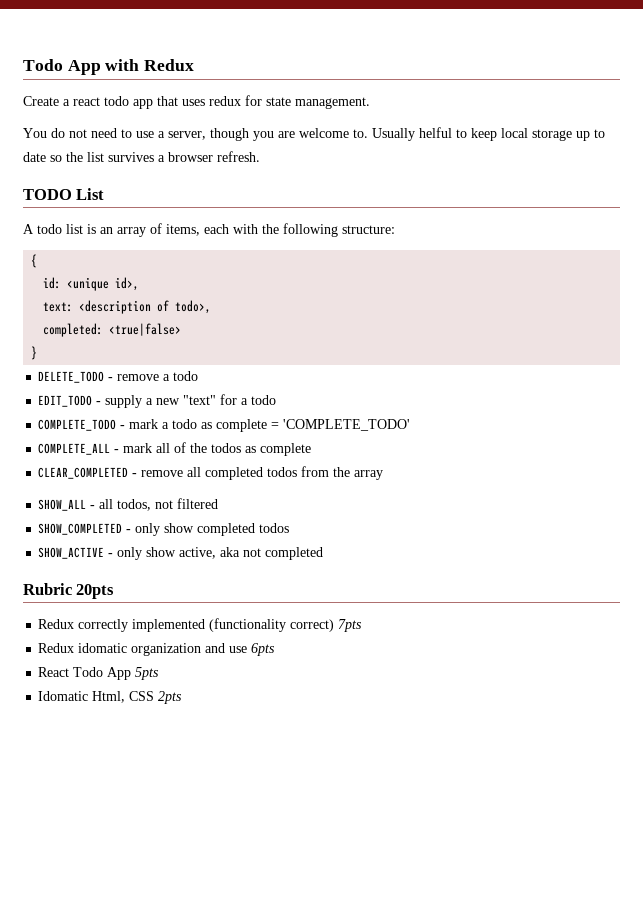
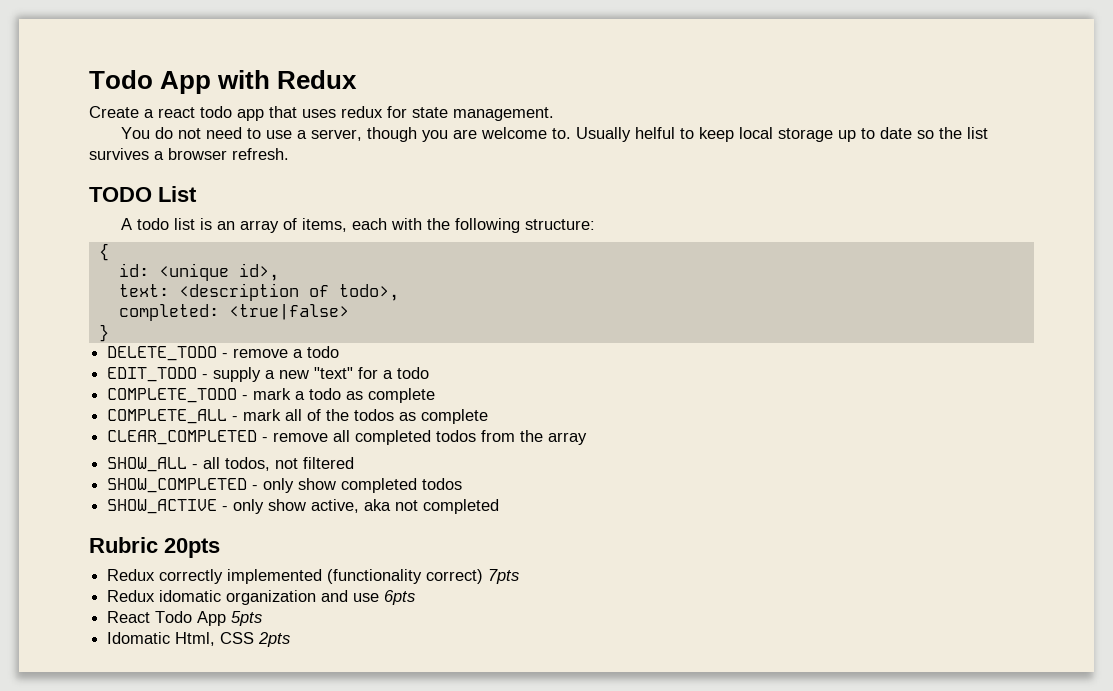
- COMPLETE_TODO - mark a todo as complete = 'COMPLETE_TODO'
+ COMPLETE_TODO - mark a todo as complete

